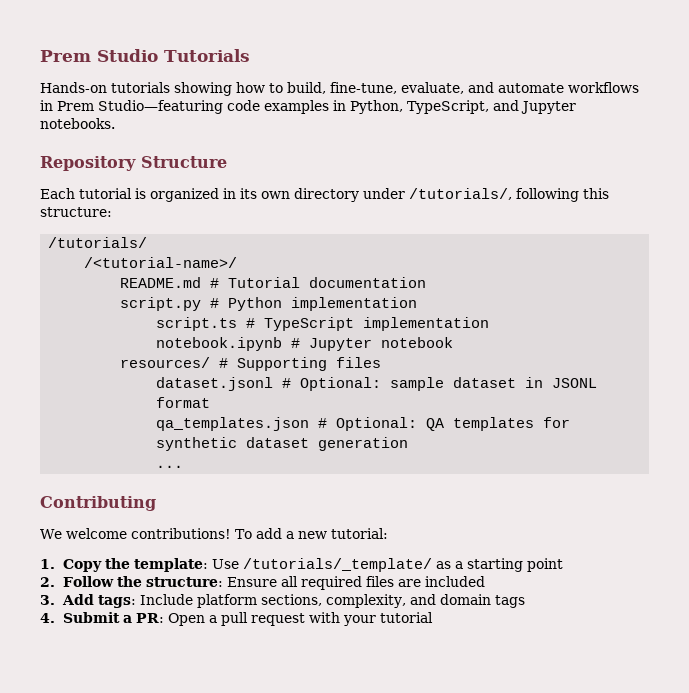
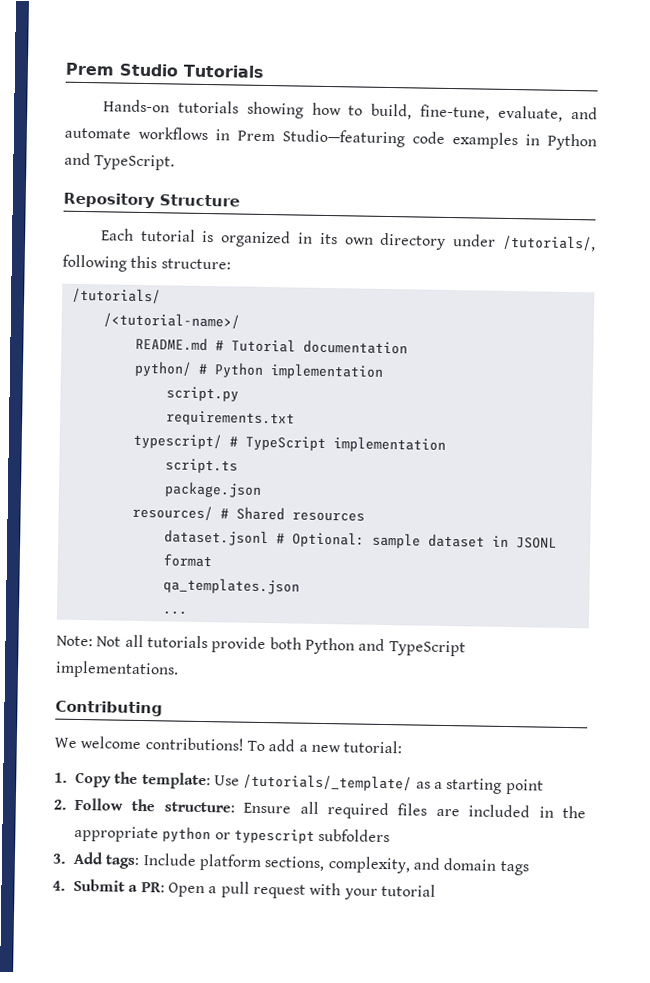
- Hands-on tutorials showing how to build, fine-tune, evaluate, and automate workflows in Prem Studio—featuring code examples in Python, TypeScript, and Jupyter notebooks.
+ Hands-on tutorials showing how to build, fine-tune, evaluate, and automate workflows in Prem Studio—featuring code examples in Python and TypeScript.
- script.py # Python implementation
+ python/ # Python implementation
- script.ts # TypeScript implementation
+ script.py
+ requirements.txt
+ typescript/ # TypeScript implementation
- notebook.ipynb # Jupyter notebook
+ script.ts
+ package.json
- resources/ # Supporting files
+ resources/ # Shared resources
- qa_templates.json # Optional: QA templates for synthetic dataset generation
+ qa_templates.json
  ...
+ Note: Not all tutorials provide both Python and TypeScript implementations.
- 2. Follow the structure: Ensure all required files are included
+ 2. Follow the structure: Ensure all required files are included in the appropriate python or typescript subfolders

